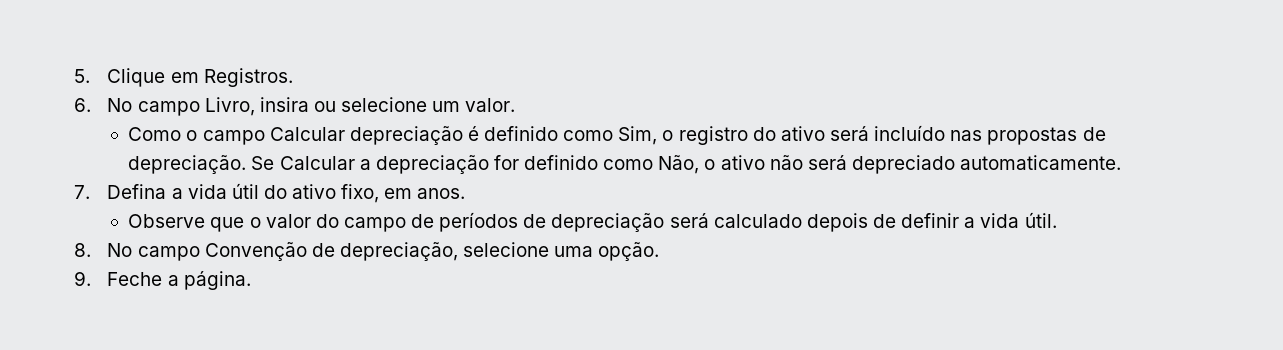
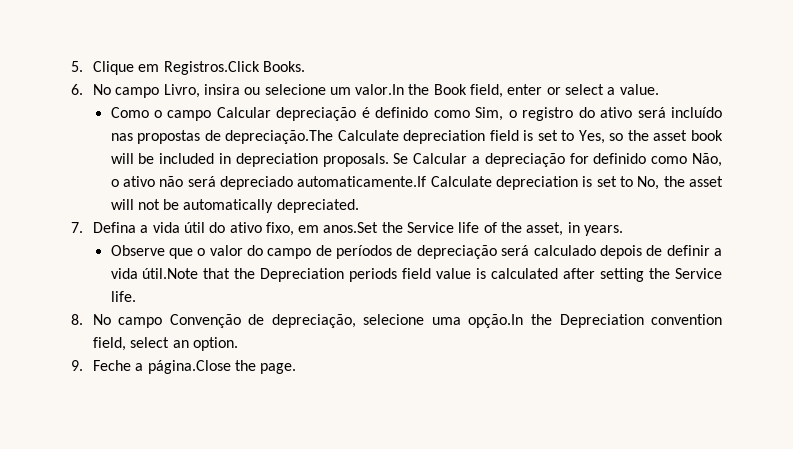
- 5. Clique em Registros.
+ 5. Clique em Registros.Click Books.
- 6. No campo Livro, insira ou selecione um valor.
+ 6. No campo Livro, insira ou selecione um valor.In the Book field, enter or select a value.
- Como o campo Calcular depreciação é definido como Sim, o registro do ativo será incluído nas propostas de depreciação.
+ Como o campo Calcular depreciação é definido como Sim, o registro do ativo será incluído nas propostas de depreciação.The Calculate depreciation field is set to Yes, so the asset book will be included in depreciation proposals.
- Se Calcular a depreciação for definido como Não, o ativo não será depreciado automaticamente.
+ Se Calcular a depreciação for definido como Não, o ativo não será depreciado automaticamente.If Calculate depreciation is set to No, the asset will not be automatically depreciated.
- 7. Defina a vida útil do ativo fixo, em anos.
+ 7. Defina a vida útil do ativo fixo, em anos.Set the Service life of the asset, in years.
- Observe que o valor do campo de períodos de depreciação será calculado depois de definir a vida útil.
+ Observe que o valor do campo de períodos de depreciação será calculado depois de definir a vida útil.Note that the Depreciation periods field value is calculated after setting the Service life.
- 8. No campo Convenção de depreciação, selecione uma opção.
+ 8. No campo Convenção de depreciação, selecione uma opção.In the Depreciation convention field, select an option.
- 9. Feche a página.
+ 9. Feche a página.Close the page.

